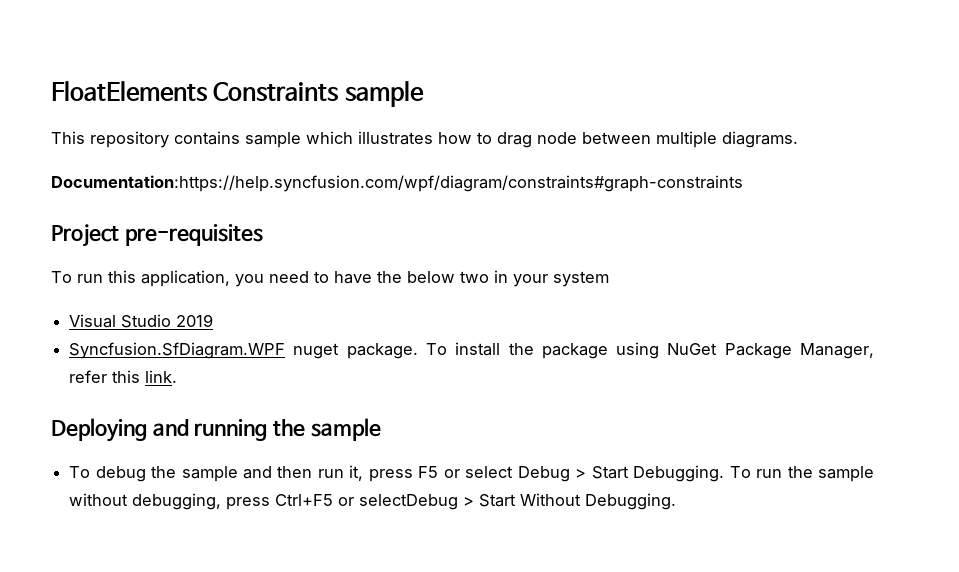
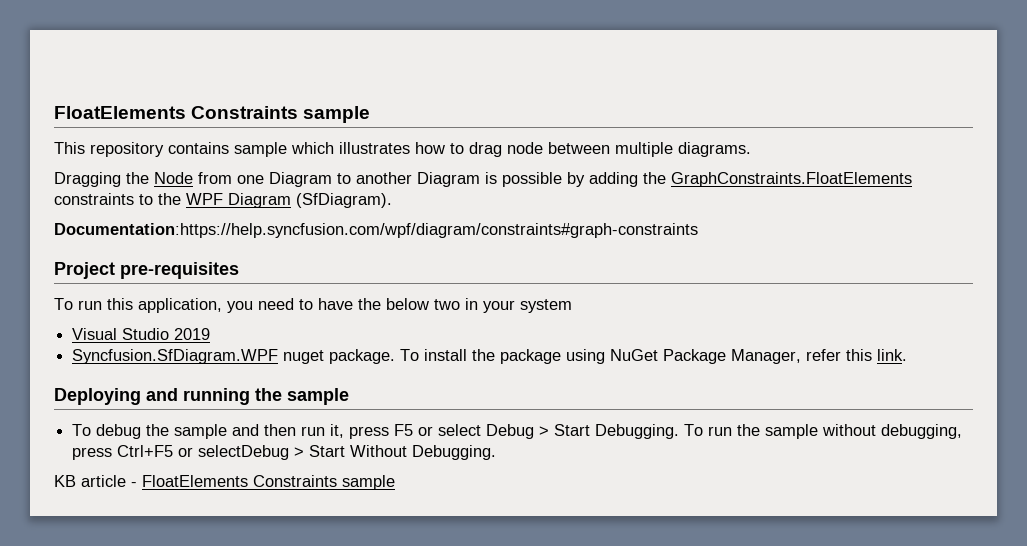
+ Dragging the Node from one Diagram to another Diagram is possible by adding the GraphConstraints.FloatElements constraints to the WPF Diagram (SfDiagram).
+ KB article - FloatElements Constraints sample

